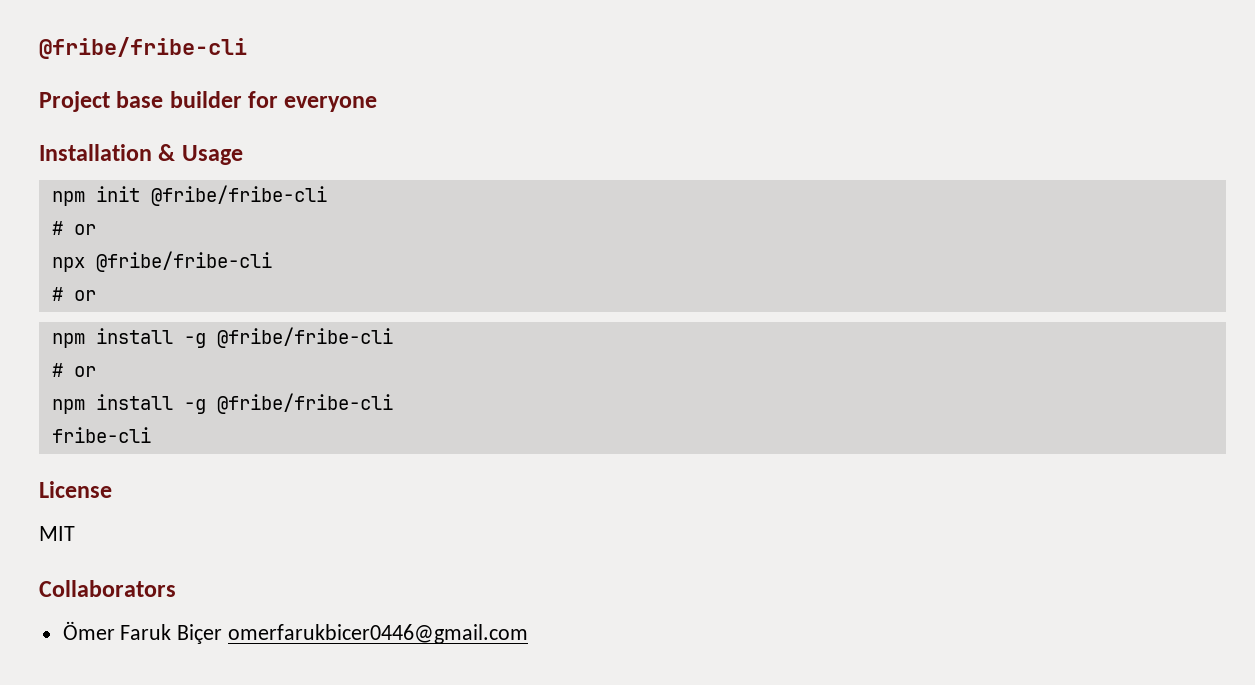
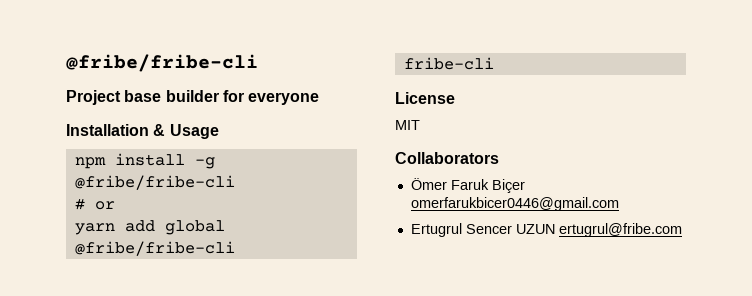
- npm init @fribe/fribe-cli
- # or
- npx @fribe/fribe-cli
- # or
  npm install -g @fribe/fribe-cli
  # or
- npm install -g @fribe/fribe-cli
+ yarn add global @fribe/fribe-cli
+ Ertugrul Sencer UZUN ertugrul@fribe.com

